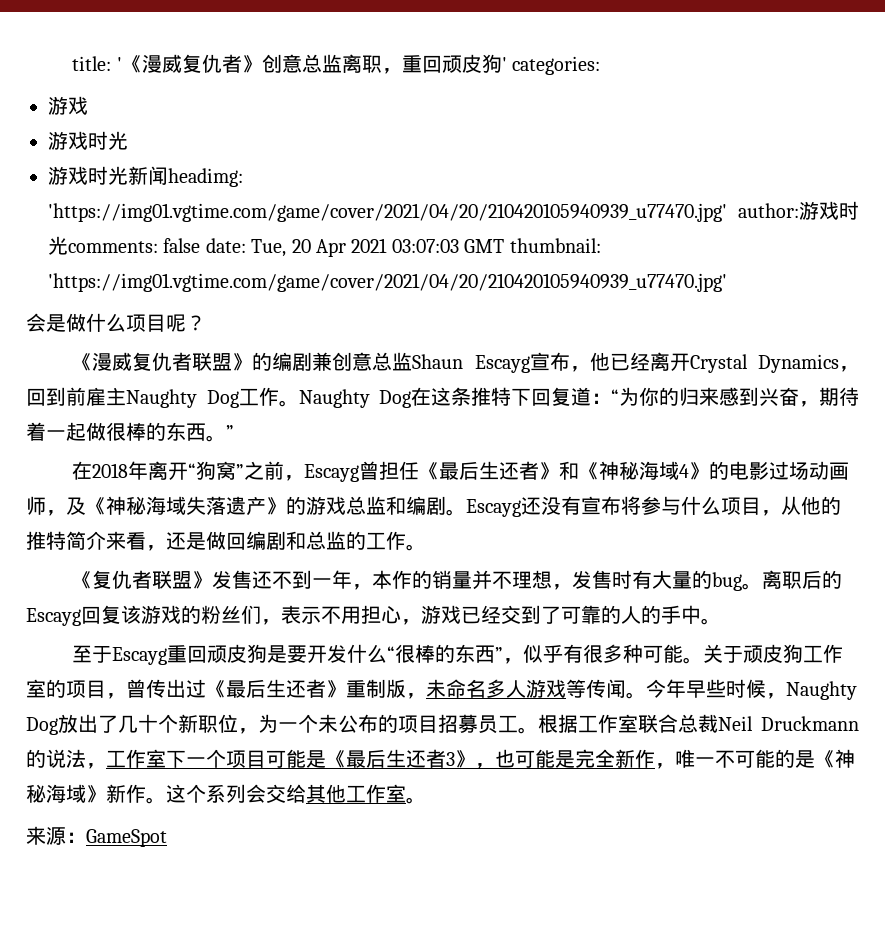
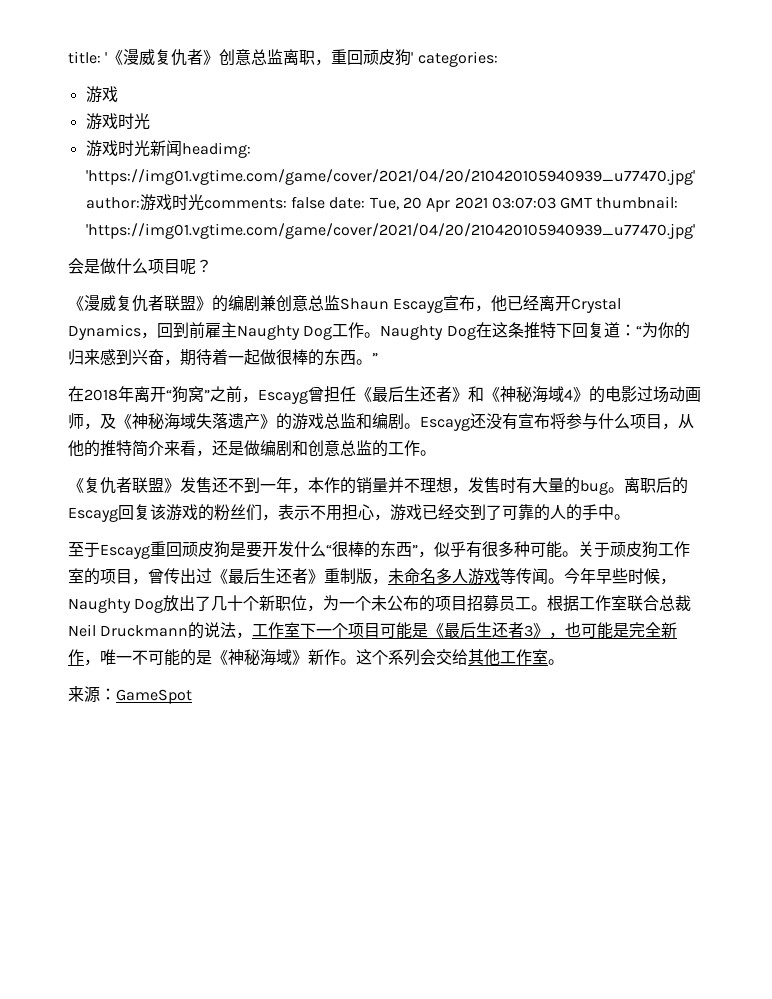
- Escayg还没有宣布将参与什么项目，从他的推特简介来看，还是做回编剧和总监的工作。
+ Escayg还没有宣布将参与什么项目，从他的推特简介来看，还是做编剧和创意总监的工作。

